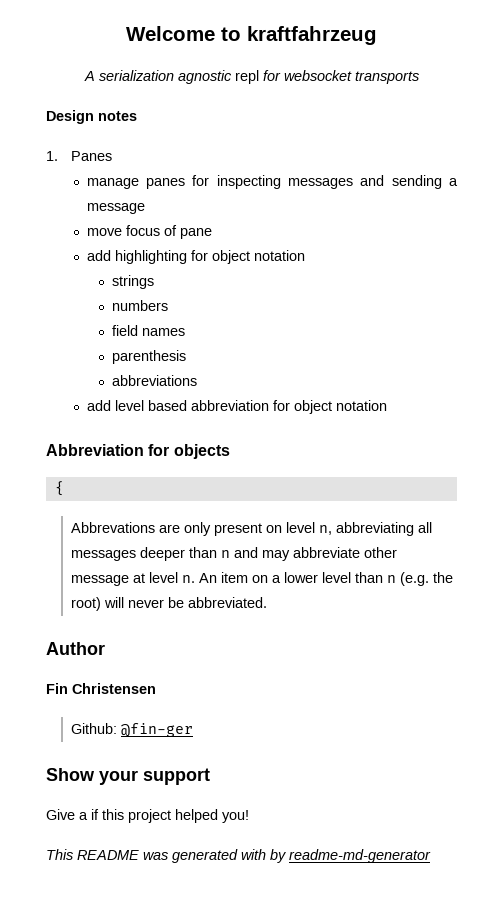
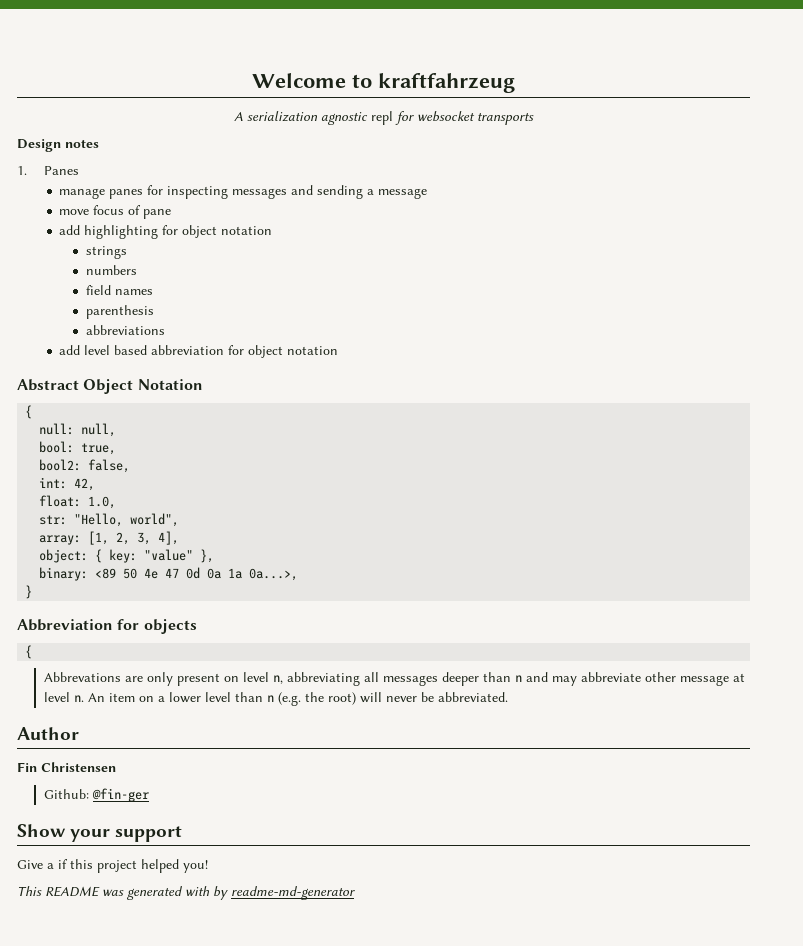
+ Abstract Object Notation
+ {
+ null: null,
+ bool: true,
+ bool2: false,
+ int: 42,
+ float: 1.0,
+ str: "Hello, world",
+ array: [1, 2, 3, 4],
+ object: { key: "value" },
+ binary: <89 50 4e 47 0d 0a 1a 0a...>,
+ }

